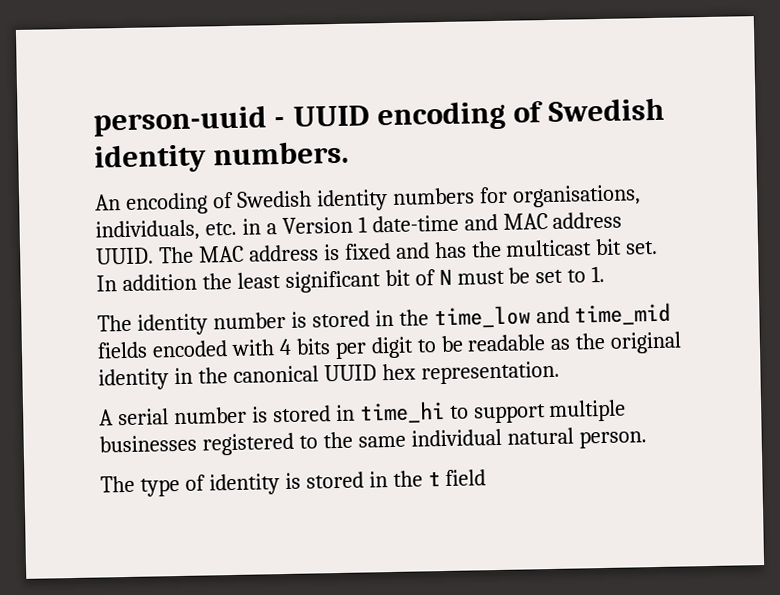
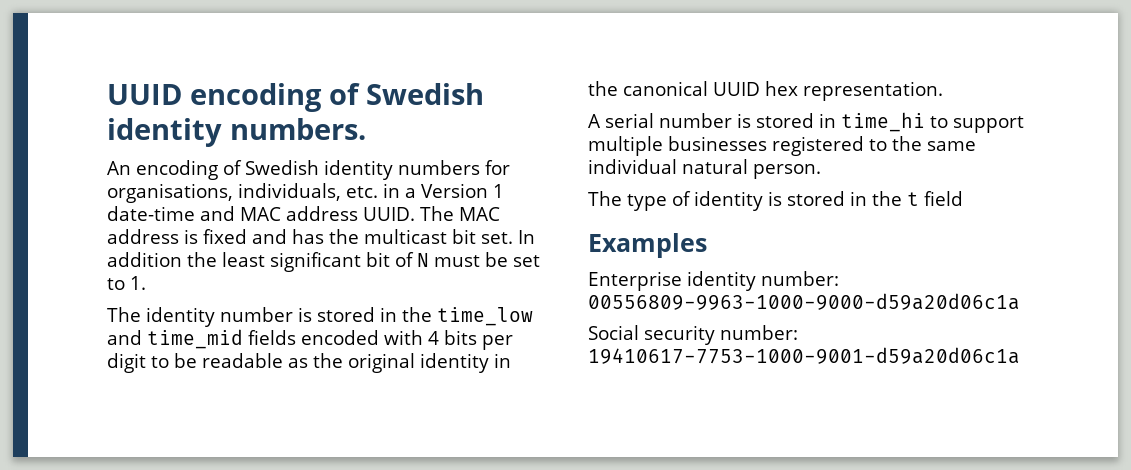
- person-uuid - UUID encoding of Swedish identity numbers.
+ UUID encoding of Swedish identity numbers.
+ Examples
+ Enterprise identity number: 00556809-9963-1000-9000-d59a20d06c1a
+ Social security number: 19410617-7753-1000-9001-d59a20d06c1a

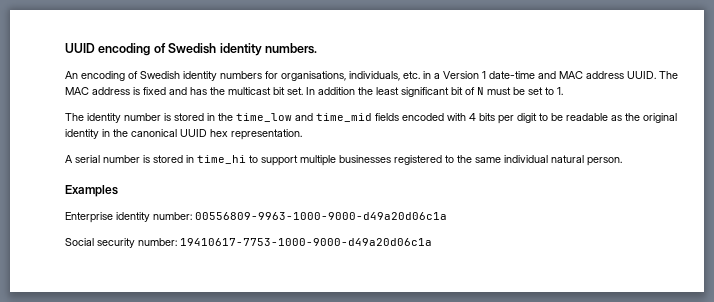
- The type of identity is stored in the t field
- Enterprise identity number: 00556809-9963-1000-9000-d59a20d06c1a
+ Enterprise identity number: 00556809-9963-1000-9000-d49a20d06c1a
- Social security number: 19410617-7753-1000-9001-d59a20d06c1a
+ Social security number: 19410617-7753-1000-9000-d49a20d06c1a

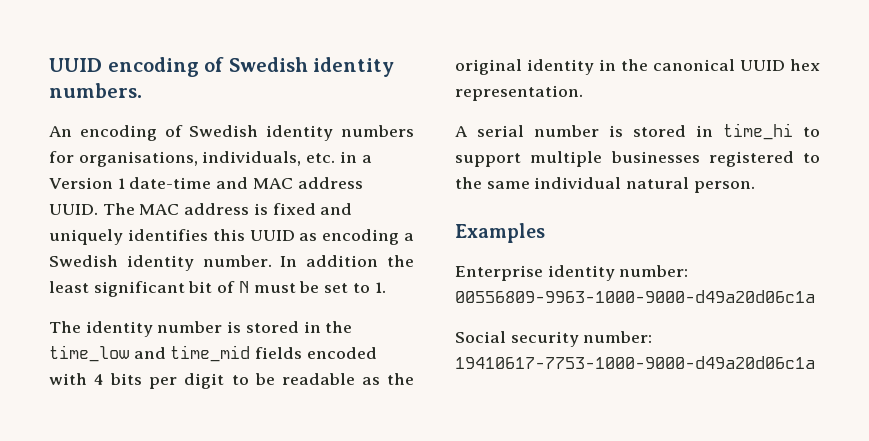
- The MAC address is fixed and has the multicast bit set.
+ The MAC address is fixed and uniquely identifies this UUID as encoding a Swedish identity number.

